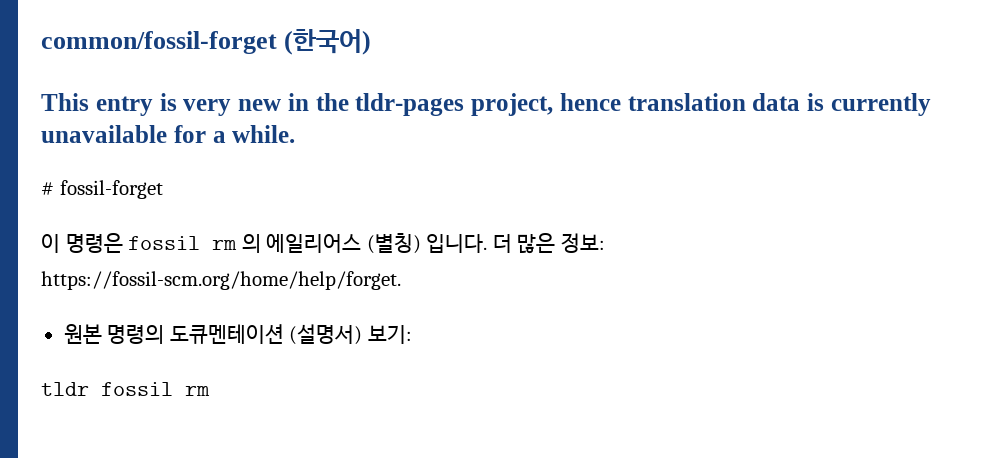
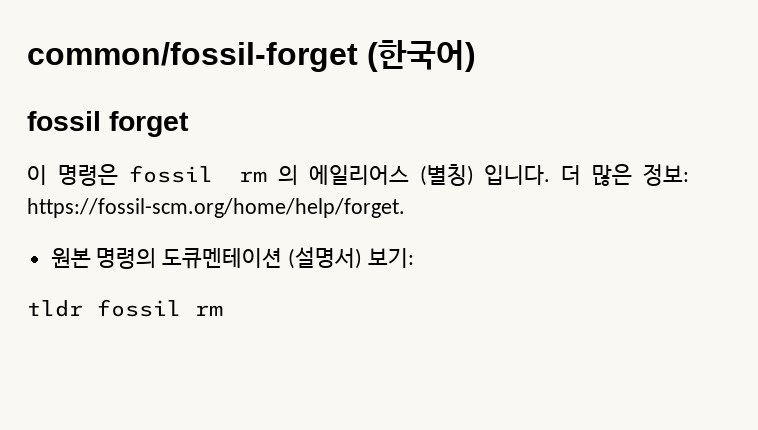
- This entry is very new in the tldr-pages project, hence translation data is currently unavailable for a while.
- # fossil-forget
+ fossil forget

